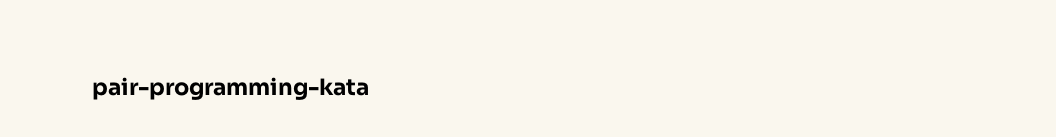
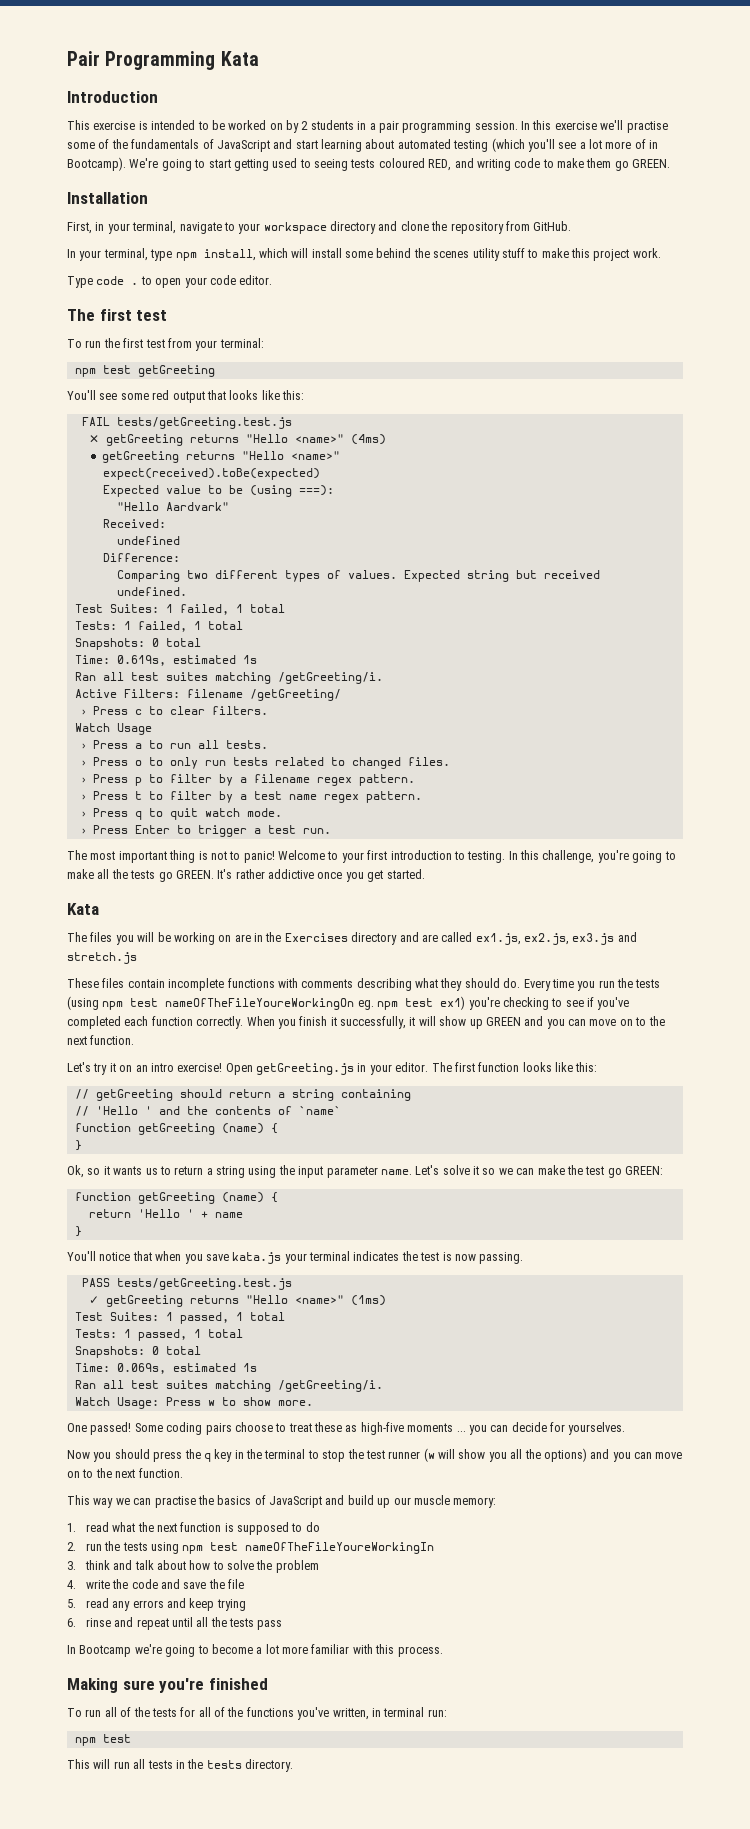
- pair-programming-kata
+ Pair Programming Kata
+ Introduction
+ This exercise is intended to be worked on by 2 students in a pair programming session. In this exercise we'll practise some of the fundamentals of JavaScript and start learning about automated testing (which you'll see a lot more of in Bootcamp). We're going to start getting used to seeing tests coloured RED, and writing code to make them go GREEN.
+ Installation
+ First, in your terminal, navigate to your workspace directory and clone the repository from GitHub.
+ In your terminal, type npm install, which will install some behind the scenes utility stuff to make this project work.
+ Type code . to open your code editor.
+ The first test
+ To run the first test from your terminal:
+ npm test getGreeting
+ You'll see some red output that looks like this:
+ FAIL tests/getGreeting.test.js
+ ✕ getGreeting returns "Hello <name>" (4ms)
+ getGreeting returns "Hello <name>"
+ expect(received).toBe(expected)
+ Expected value to be (using ===):
+ "Hello Aardvark"
+ Received:
+ undefined
+ Difference:
+ Comparing two different types of values. Expected string but received undefined.
+ Test Suites: 1 failed, 1 total
+ Tests: 1 failed, 1 total
+ Snapshots: 0 total
+ Time: 0.619s, estimated 1s
+ Ran all test suites matching /getGreeting/i.
+ Active Filters: filename /getGreeting/
+ › Press c to clear filters.
+ Watch Usage
+ › Press a to run all tests.
+ › Press o to only run tests related to changed files.
+ › Press p to filter by a filename regex pattern.
+ › Press t to filter by a test name regex pattern.
+ › Press q to quit watch mode.
+ › Press Enter to trigger a test run.
+ The most important thing is not to panic! Welcome to your first introduction to testing. In this challenge, you're going to make all the tests go GREEN. It's rather addictive once you get started.
+ Kata
+ The files you will be working on are in the Exercises directory and are called ex1.js, ex2.js, ex3.js and stretch.js
+ These files contain incomplete functions with comments describing what they should do. Every time you run the tests (using npm test nameOfTheFileYoureWorkingOn eg. npm test ex1) you're checking to see if you've completed each function correctly. When you finish it successfully, it will show up GREEN and you can move on to the next function.
+ Let's try it on an intro exercise! Open getGreeting.js in your editor. The first function looks like this:
+ // getGreeting should return a string containing
+ // 'Hello ' and the contents of `name`
+ function getGreeting (name) {
+ }
+ Ok, so it wants us to return a string using the input parameter name. Let's solve it so we can make the test go GREEN:
+ function getGreeting (name) {
+ return 'Hello ' + name
+ }
+ You'll notice that when you save kata.js your terminal indicates the test is now passing.
+ PASS tests/getGreeting.test.js
+ ✓ getGreeting returns "Hello <name>" (1ms)
+ Test Suites: 1 passed, 1 total
+ Tests: 1 passed, 1 total
+ Snapshots: 0 total
+ Time: 0.069s, estimated 1s
+ Ran all test suites matching /getGreeting/i.
+ Watch Usage: Press w to show more.
+ One passed! Some coding pairs choose to treat these as high-five moments ... you can decide for yourselves.
+ Now you should press the q key in the terminal to stop the test runner (w will show you all the options) and you can move on to the next function.
+ This way we can practise the basics of JavaScript and build up our muscle memory:
+ 1. read what the next function is supposed to do
+ 2. run the tests using npm test nameOfTheFileYoureWorkingIn
+ 3. think and talk about how to solve the problem
+ 4. write the code and save the file
+ 5. read any errors and keep trying
+ 6. rinse and repeat until all the tests pass
+ In Bootcamp we're going to become a lot more familiar with this process.
+ Making sure you're finished
+ To run all of the tests for all of the functions you've written, in terminal run:
+ npm test
+ This will run all tests in the tests directory.

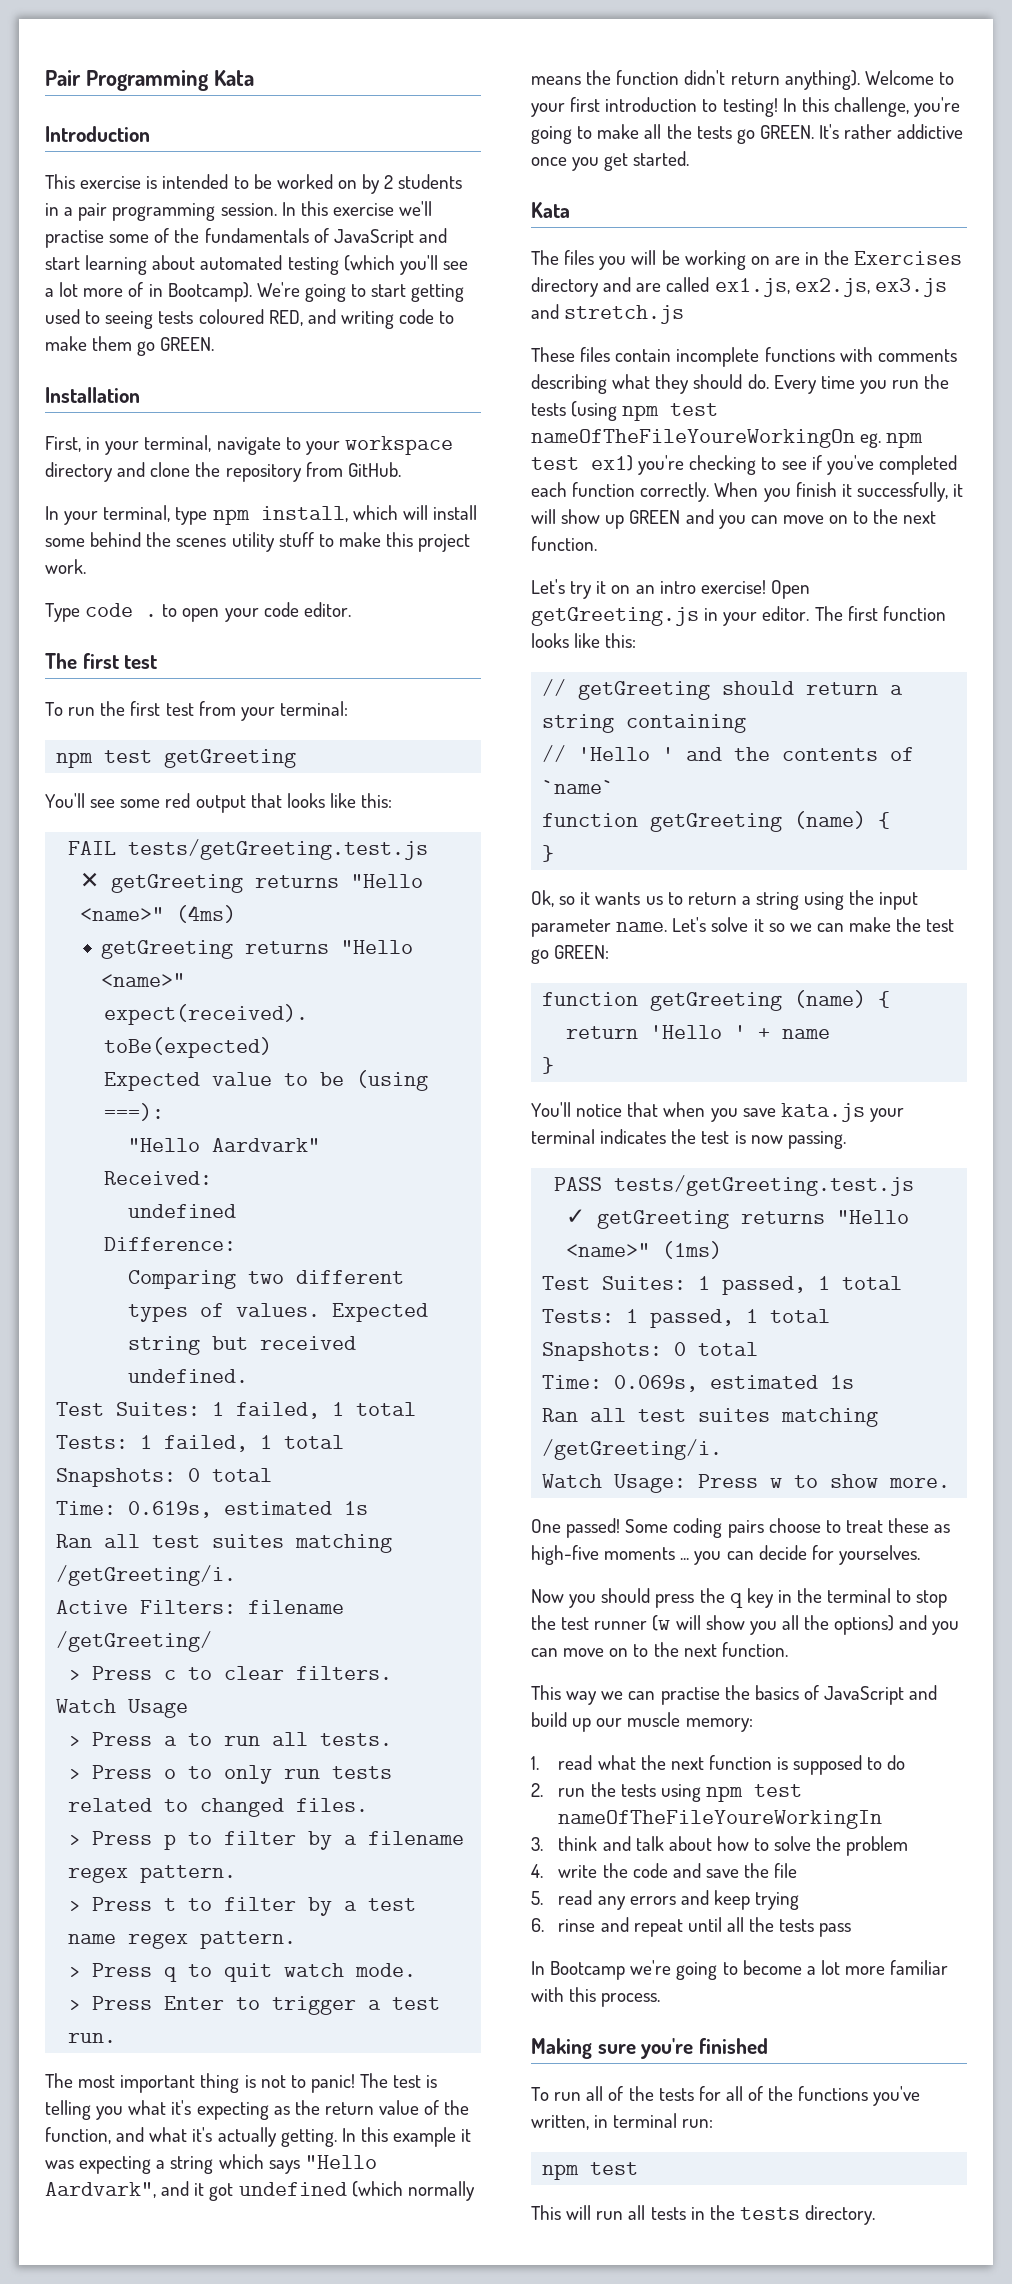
+ The test is telling you what it's expecting as the return value of the function, and what it's actually getting. In this example it was expecting a string which says "Hello Aardvark", and it got undefined (which normally means the function didn't return anything).
- Welcome to your first introduction to testing.
+ Welcome to your first introduction to testing!

